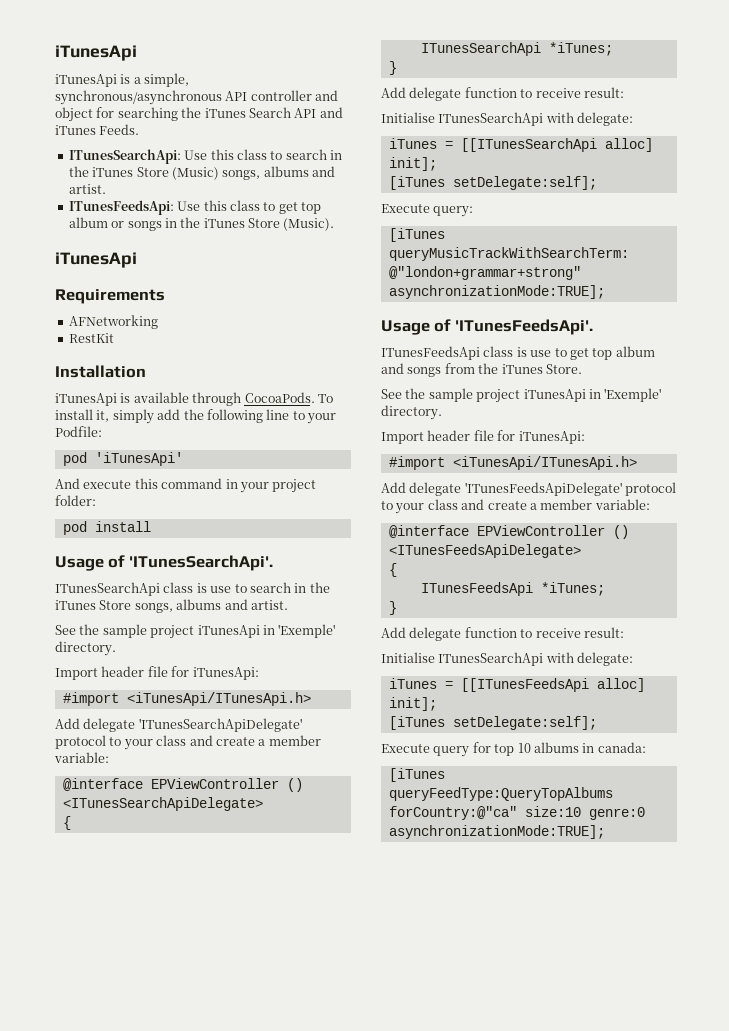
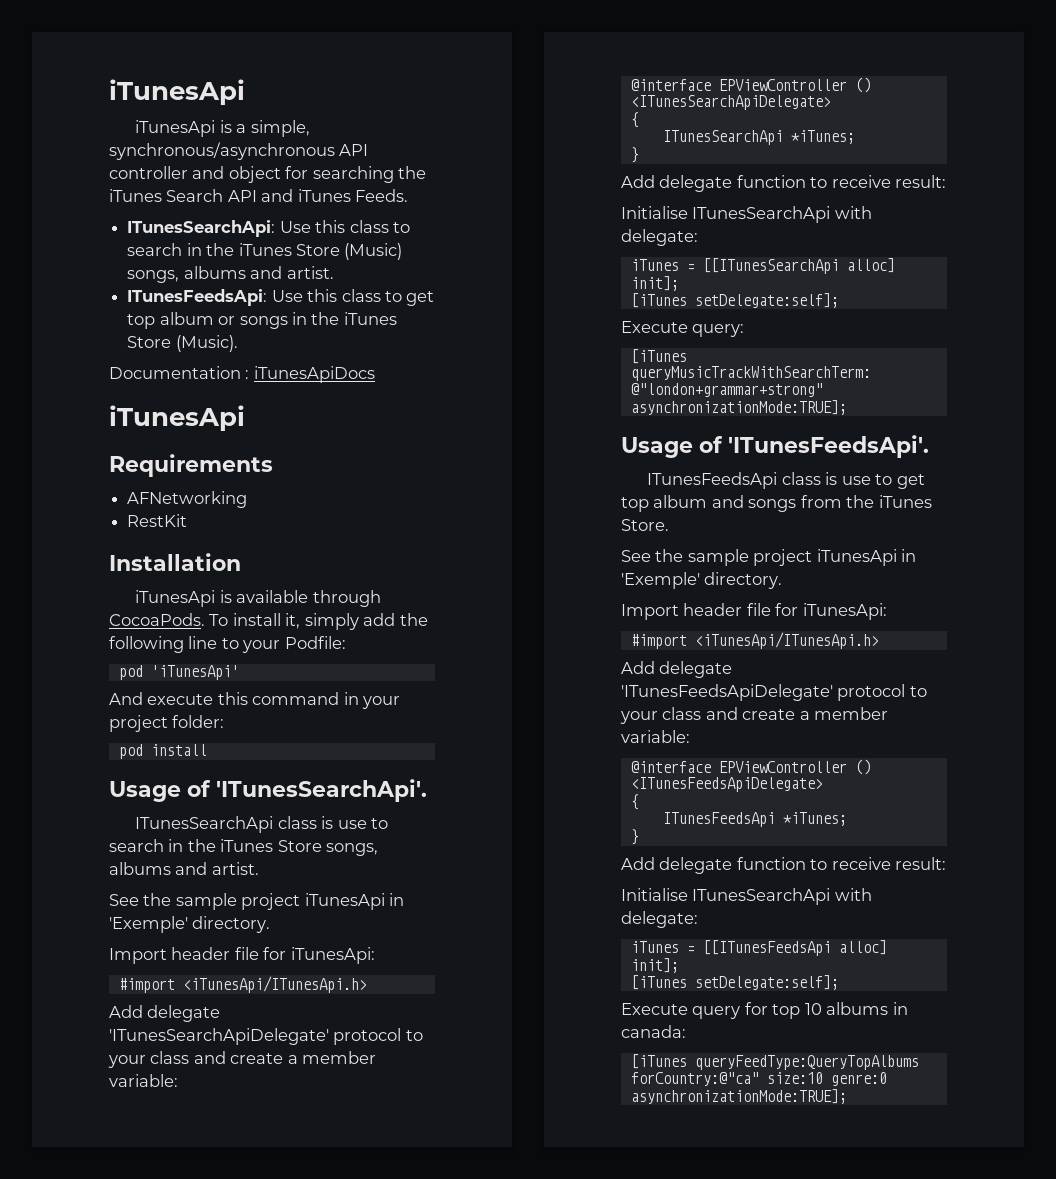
+ Documentation : iTunesApiDocs

